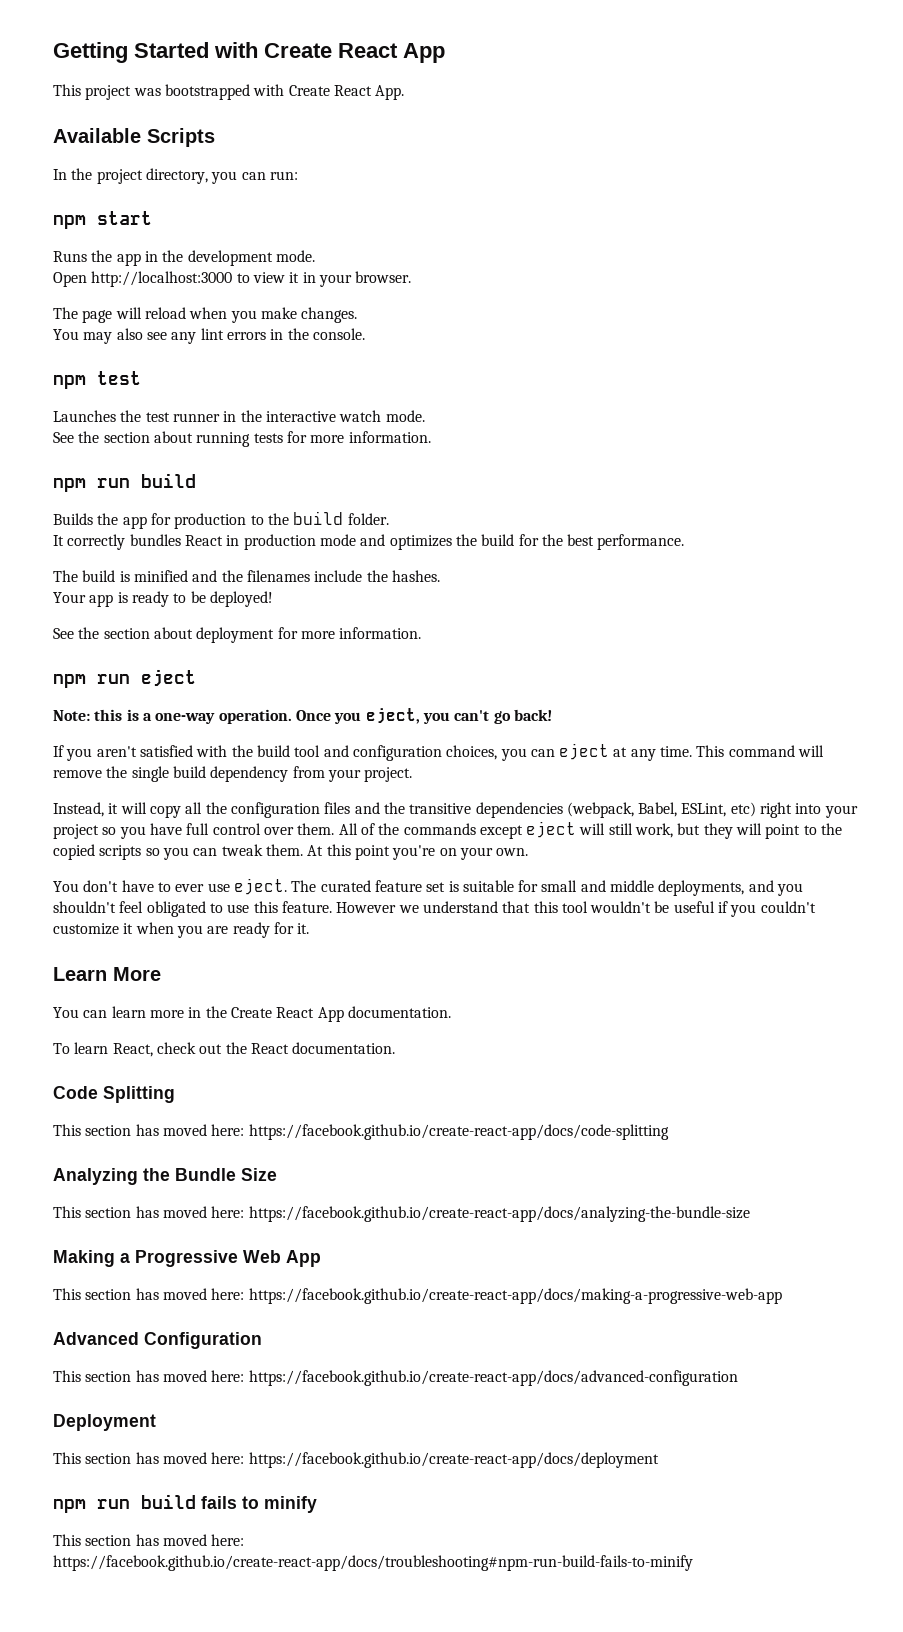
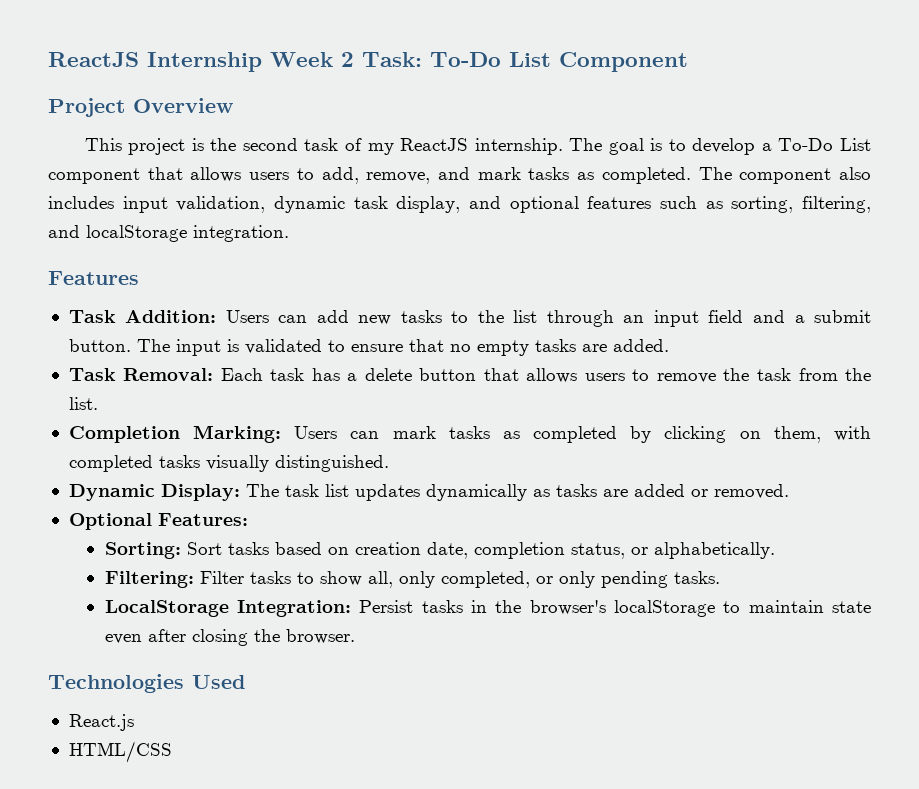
- Getting Started with Create React App
- This project was bootstrapped with Create React App.
- Available Scripts
- In the project directory, you can run:
- npm start
- Runs the app in the development mode.
- Open http://localhost:3000 to view it in your browser.
- The page will reload when you make changes.
- You may also see any lint errors in the console.
- npm test
- Launches the test runner in the interactive watch mode.
- See the section about running tests for more information.
- npm run build
- Builds the app for production to the build folder.
- It correctly bundles React in production mode and optimizes the build for the best performance.
- The build is minified and the filenames include the hashes.
- Your app is ready to be deployed!
- See the section about deployment for more information.
- npm run eject
- Note: this is a one-way operation. Once you eject, you can't go back!
- If you aren't satisfied with the build tool and configuration choices, you can eject at any time. This command will remove the single build dependency from your project.
- Instead, it will copy all the configuration files and the transitive dependencies (webpack, Babel, ESLint, etc) right into your project so you have full control over them. All of the commands except eject will still work, but they will point to the copied scripts so you can tweak them. At this point you're on your own.
- You don't have to ever use eject. The curated feature set is suitable for small and middle deployments, and you shouldn't feel obligated to use this feature. However we understand that this tool wouldn't be useful if you couldn't customize it when you are ready for it.
- Learn More
- You can learn more in the Create React App documentation.
- To learn React, check out the React documentation.
- Code Splitting
- This section has moved here: https://facebook.github.io/create-react-app/docs/code-splitting
- Analyzing the Bundle Size
- This section has moved here: https://facebook.github.io/create-react-app/docs/analyzing-the-bundle-size
- Making a Progressive Web App
- This section has moved here: https://facebook.github.io/create-react-app/docs/making-a-progressive-web-app
- Advanced Configuration
- This section has moved here: https://facebook.github.io/create-react-app/docs/advanced-configuration
- Deployment
- This section has moved here: https://facebook.github.io/create-react-app/docs/deployment
- npm run build fails to minify
- This section has moved here: https://facebook.github.io/create-react-app/docs/troubleshooting#npm-run-build-fails-to-minify
+ ReactJS Internship Week 2 Task: To-Do List Component
+ Project Overview
+ This project is the second task of my ReactJS internship. The goal is to develop a To-Do List component that allows users to add, remove, and mark tasks as completed. The component also includes input validation, dynamic task display, and optional features such as sorting, filtering, and localStorage integration.
+ Features
+ Task Addition: Users can add new tasks to the list through an input field and a submit button. The input is validated to ensure that no empty tasks are added.
+ Task Removal: Each task has a delete button that allows users to remove the task from the list.
+ Completion Marking: Users can mark tasks as completed by clicking on them, with completed tasks visually distinguished.
+ Dynamic Display: The task list updates dynamically as tasks are added or removed.
+ Optional Features:
+ Sorting: Sort tasks based on creation date, completion status, or alphabetically.
+ Filtering: Filter tasks to show all, only completed, or only pending tasks.
+ LocalStorage Integration: Persist tasks in the browser's localStorage to maintain state even after closing the browser.
+ Technologies Used
+ React.js
+ HTML/CSS

